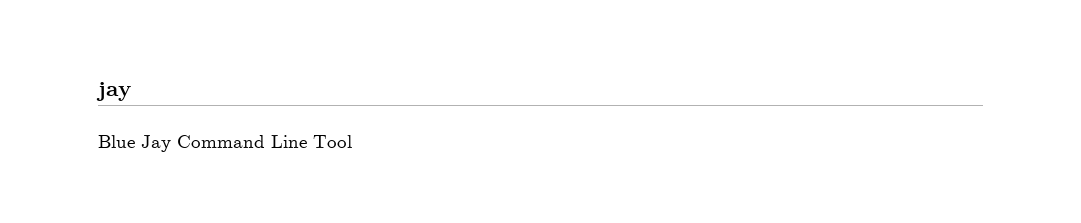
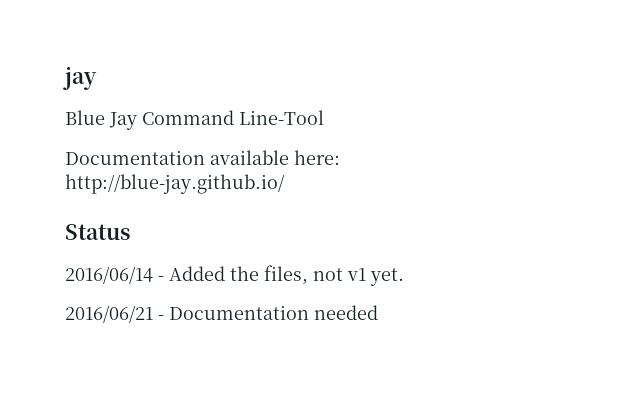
- Blue Jay Command Line Tool
+ Blue Jay Command Line-Tool
+ Documentation available here: http://blue-jay.github.io/
+ Status
+ 2016/06/14 - Added the files, not v1 yet.
+ 2016/06/21 - Documentation needed

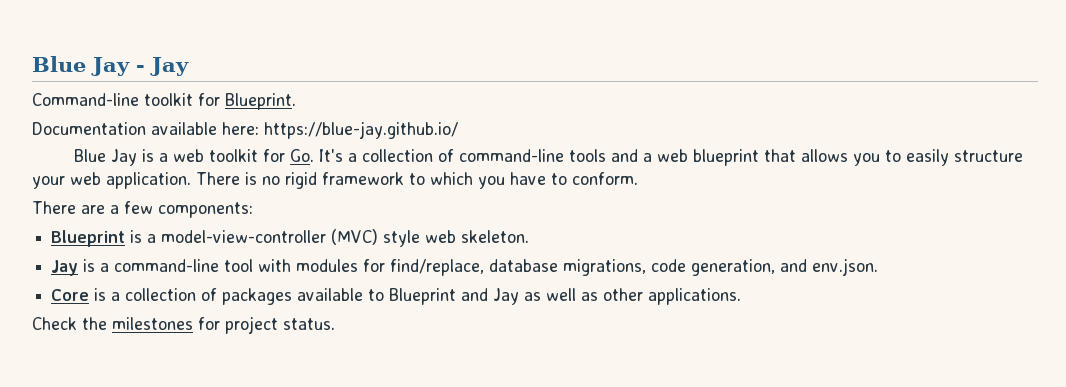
- jay
- Blue Jay Command Line-Tool
- Documentation available here: http://blue-jay.github.io/
- Status
- 2016/06/14 - Added the files, not v1 yet.
- 2016/06/21 - Documentation needed
+ Blue Jay - Jay
+ Command-line toolkit for Blueprint.
+ Documentation available here: https://blue-jay.github.io/
+ Blue Jay is a web toolkit for Go. It's a collection of command-line tools and a web blueprint that allows you to easily structure your web application. There is no rigid framework to which you have to conform.
+ There are a few components:
+ Blueprint is a model-view-controller (MVC) style web skeleton.
+ Jay is a command-line tool with modules for find/replace, database migrations, code generation, and env.json.
+ Core is a collection of packages available to Blueprint and Jay as well as other applications.
+ Check the milestones for project status.

